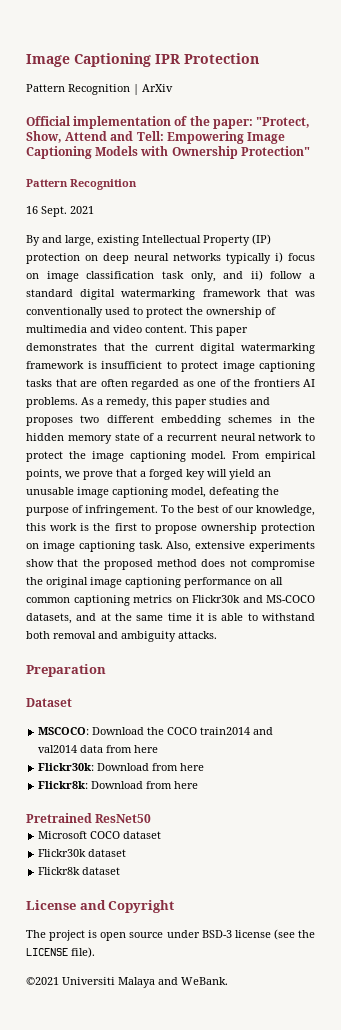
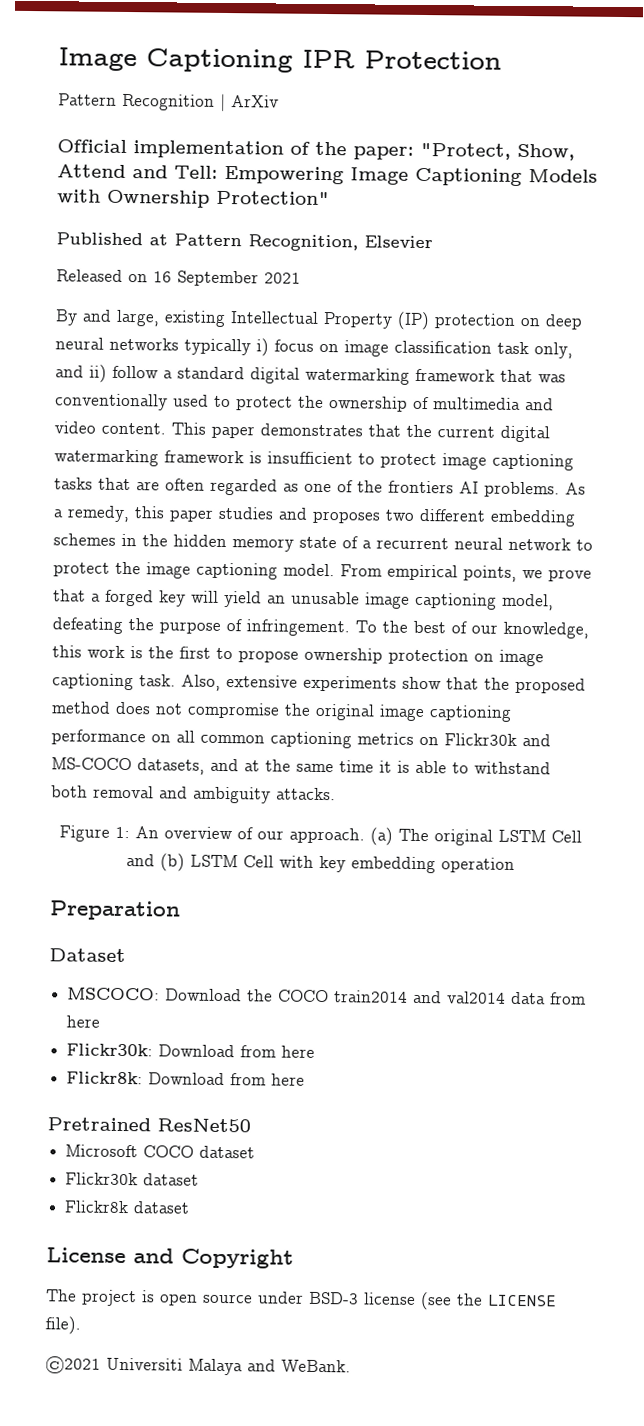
  Official implementation of the paper: "Protect, Show, Attend and Tell: Empowering Image Captioning Models with Ownership Protection"
- Pattern Recognition
- 16 Sept. 2021
+ Published at Pattern Recognition, Elsevier
+ Released on 16 September 2021
+ Figure 1: An overview of our approach. (a) The original LSTM Cell and (b) LSTM Cell with key embedding operation

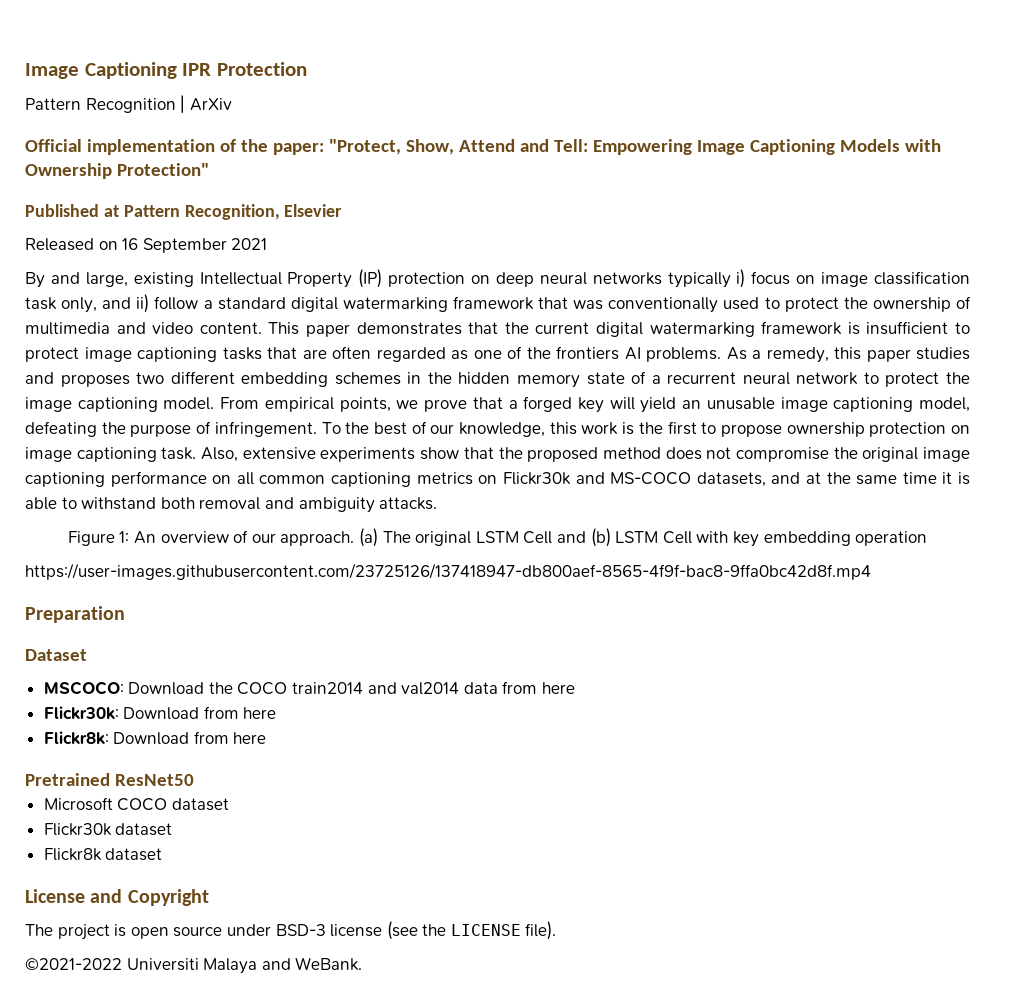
+ https://user-images.githubusercontent.com/23725126/137418947-db800aef-8565-4f9f-bac8-9ffa0bc42d8f.mp4
- ©2021 Universiti Malaya and WeBank.
+ ©2021-2022 Universiti Malaya and WeBank.

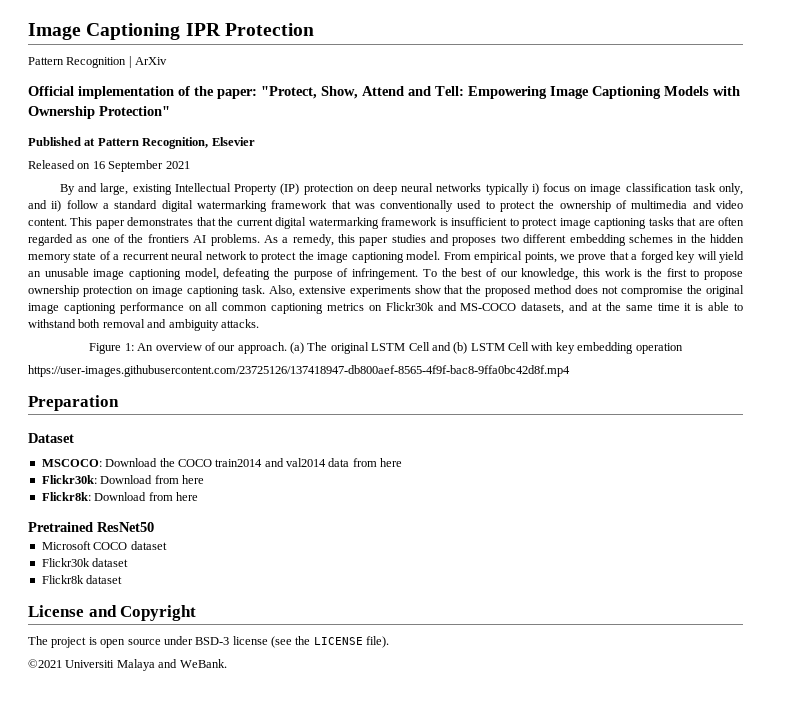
- ©2021-2022 Universiti Malaya and WeBank.
+ ©2021 Universiti Malaya and WeBank.

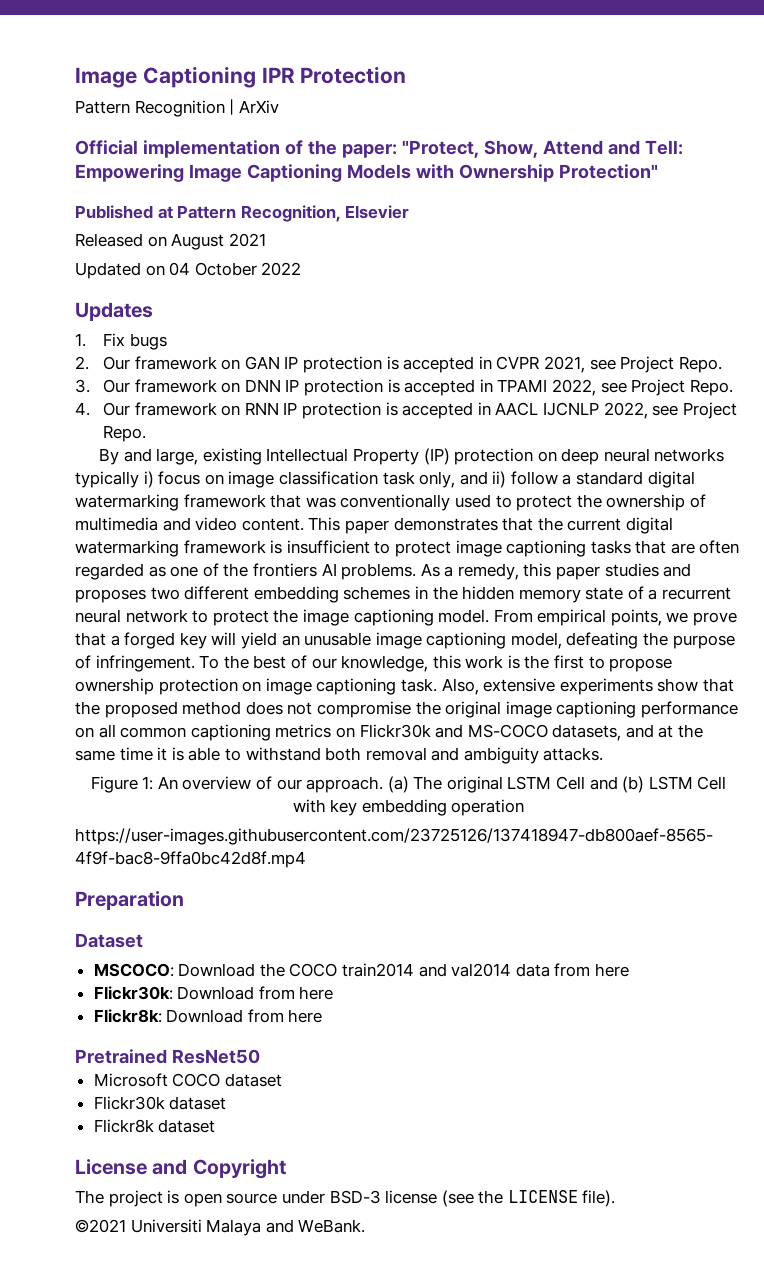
- Released on 16 September 2021
+ Released on August 2021
+ Updated on 04 October 2022
+ Updates
+ 1. Fix bugs
+ 2. Our framework on GAN IP protection is accepted in CVPR 2021, see Project Repo.
+ 3. Our framework on DNN IP protection is accepted in TPAMI 2022, see Project Repo.
+ 4. Our framework on RNN IP protection is accepted in AACL IJCNLP 2022, see Project Repo.

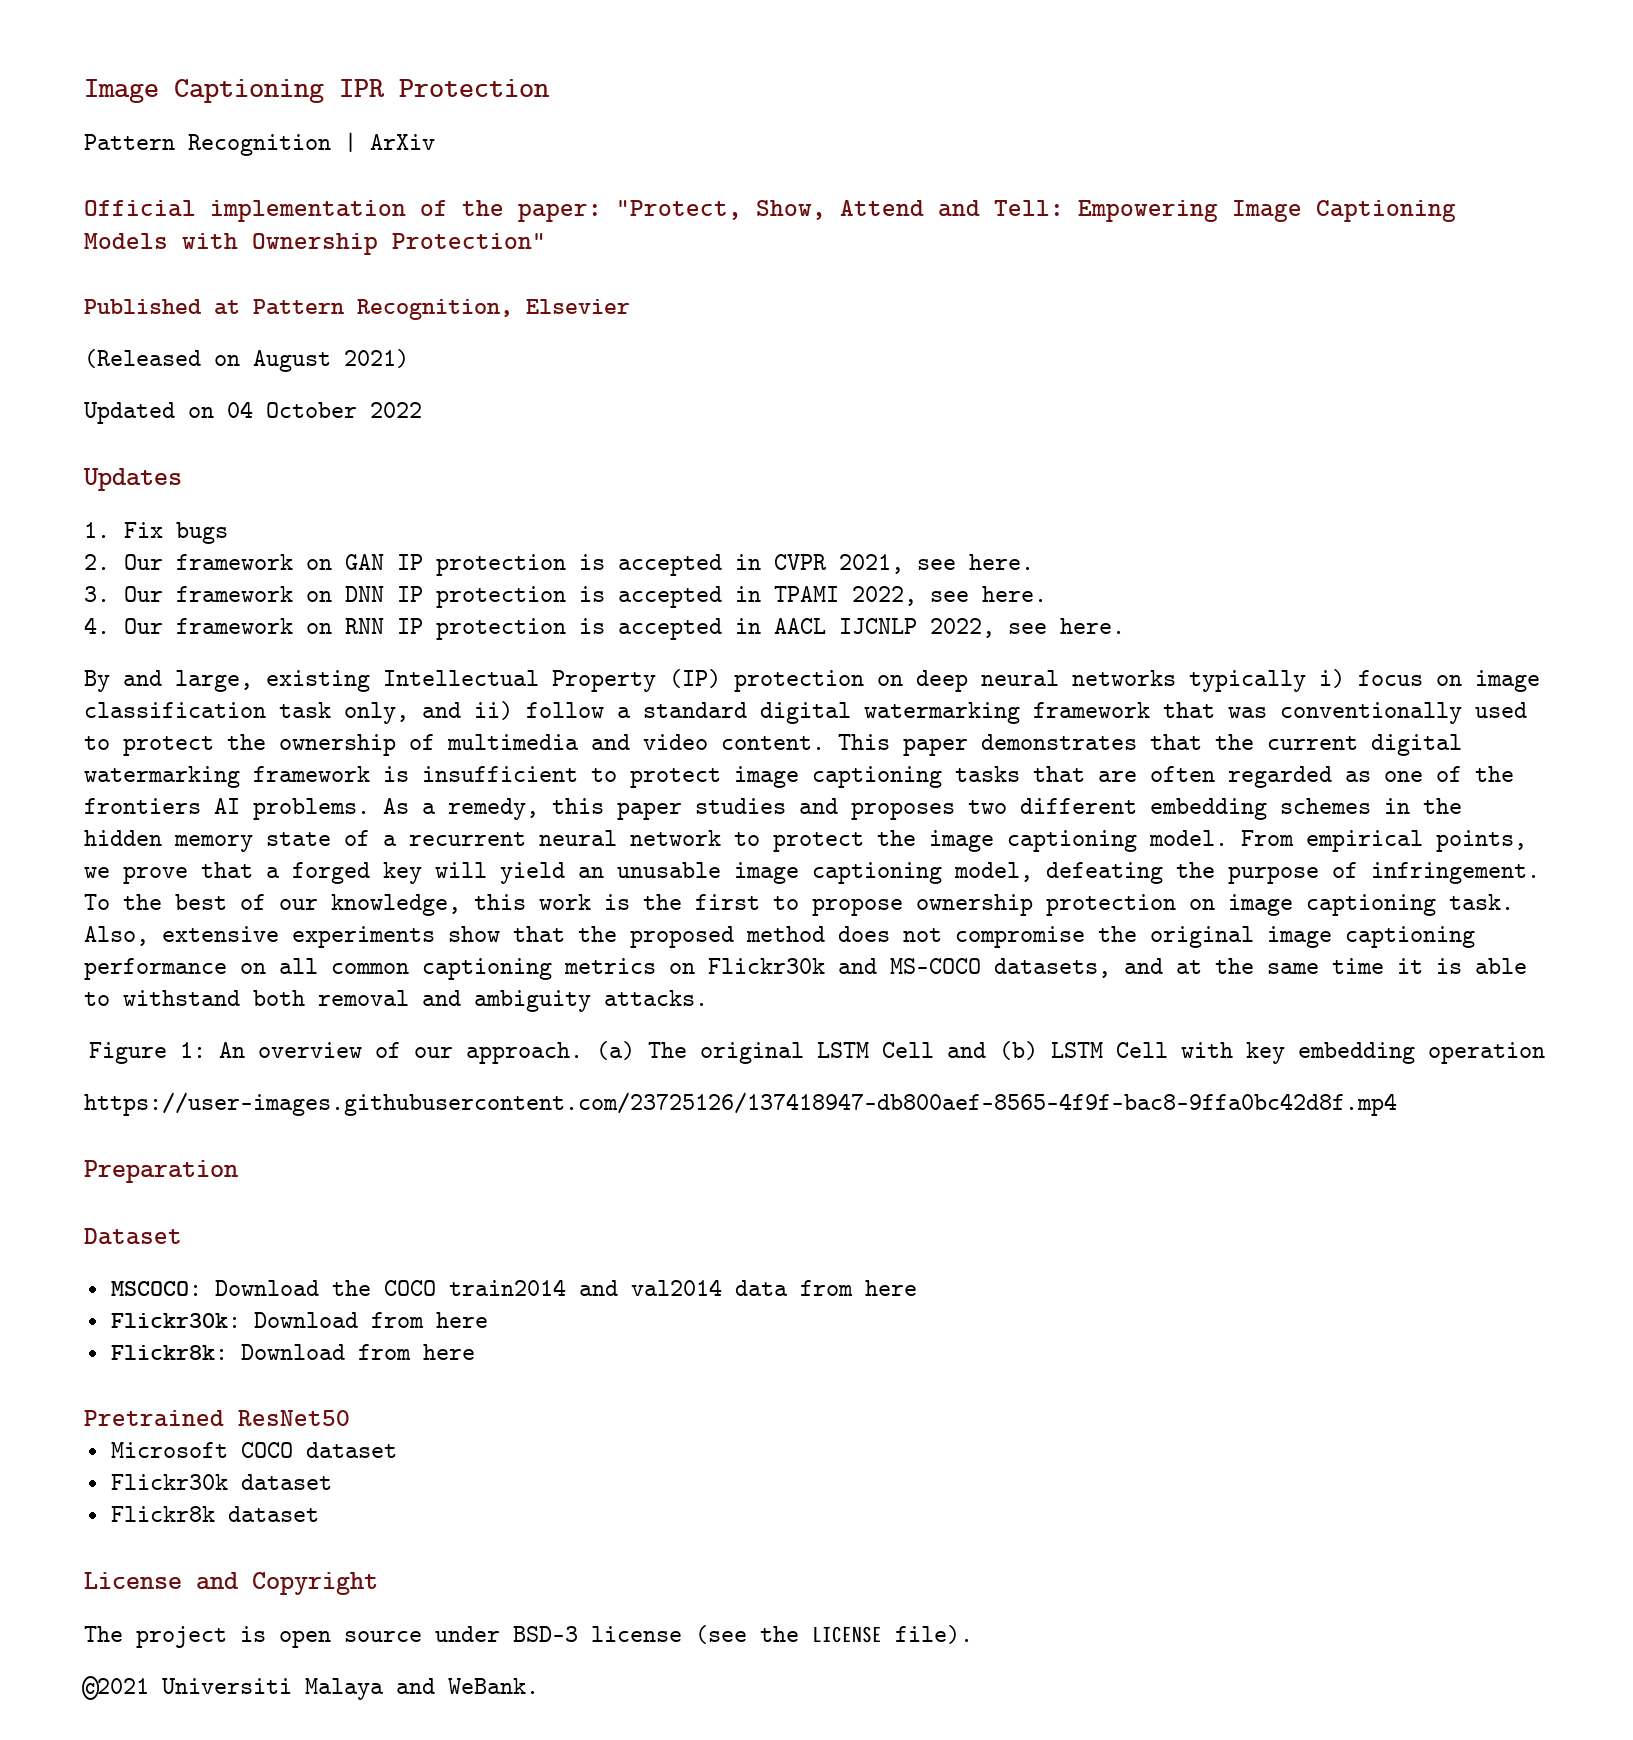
- Released on August 2021
+ (Released on August 2021)
- 2. Our framework on GAN IP protection is accepted in CVPR 2021, see Project Repo.
+ 2. Our framework on GAN IP protection is accepted in CVPR 2021, see here.
- 3. Our framework on DNN IP protection is accepted in TPAMI 2022, see Project Repo.
+ 3. Our framework on DNN IP protection is accepted in TPAMI 2022, see here.
- 4. Our framework on RNN IP protection is accepted in AACL IJCNLP 2022, see Project Repo.
+ 4. Our framework on RNN IP protection is accepted in AACL IJCNLP 2022, see here.

